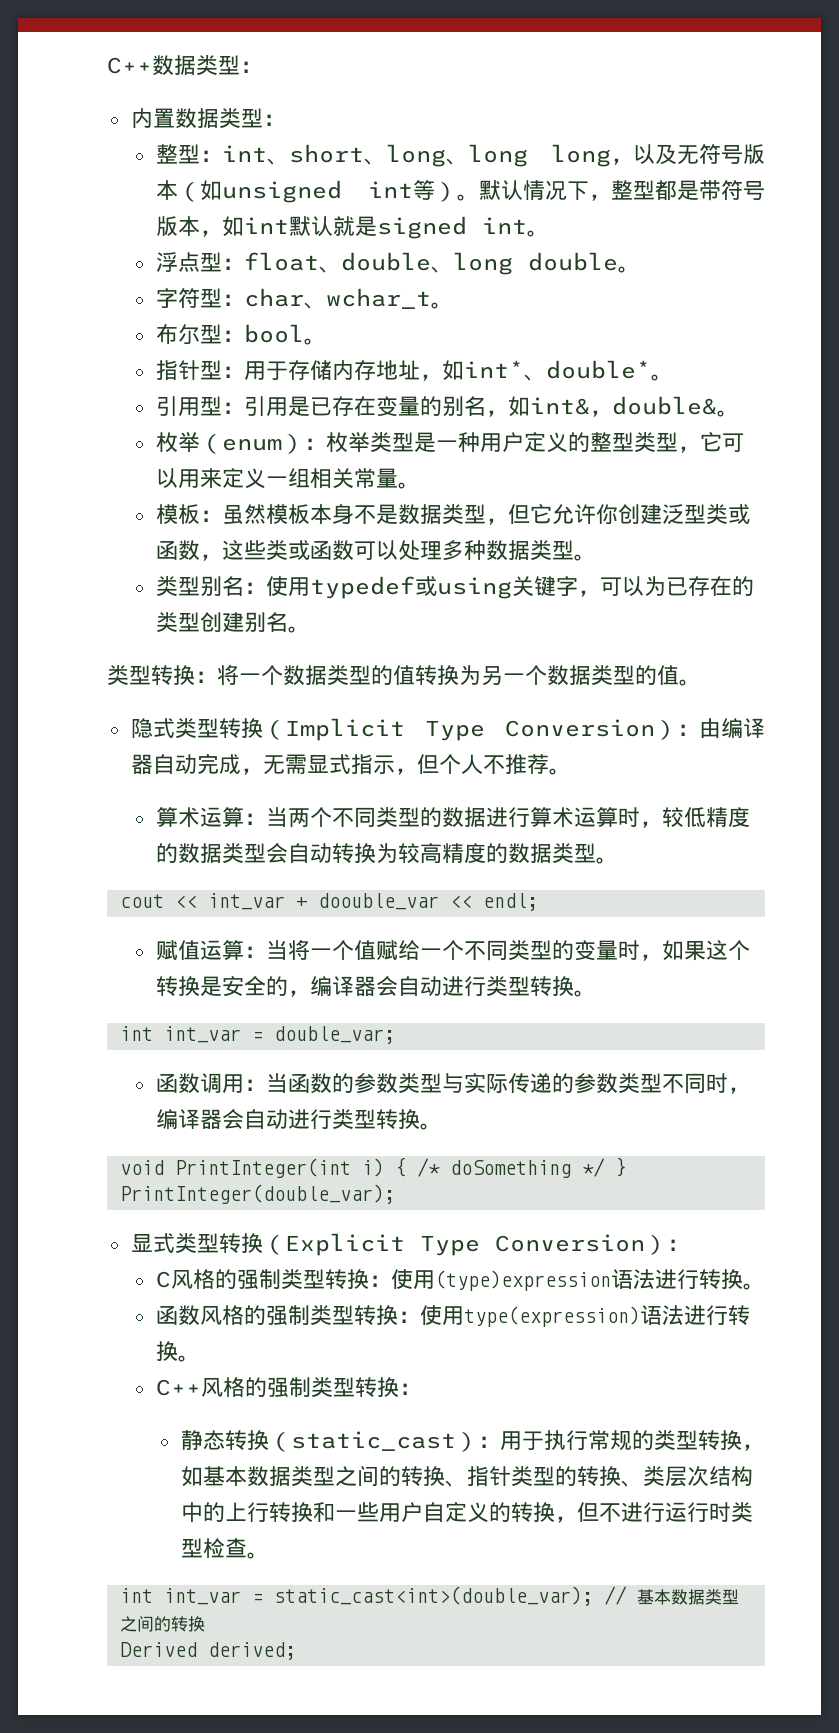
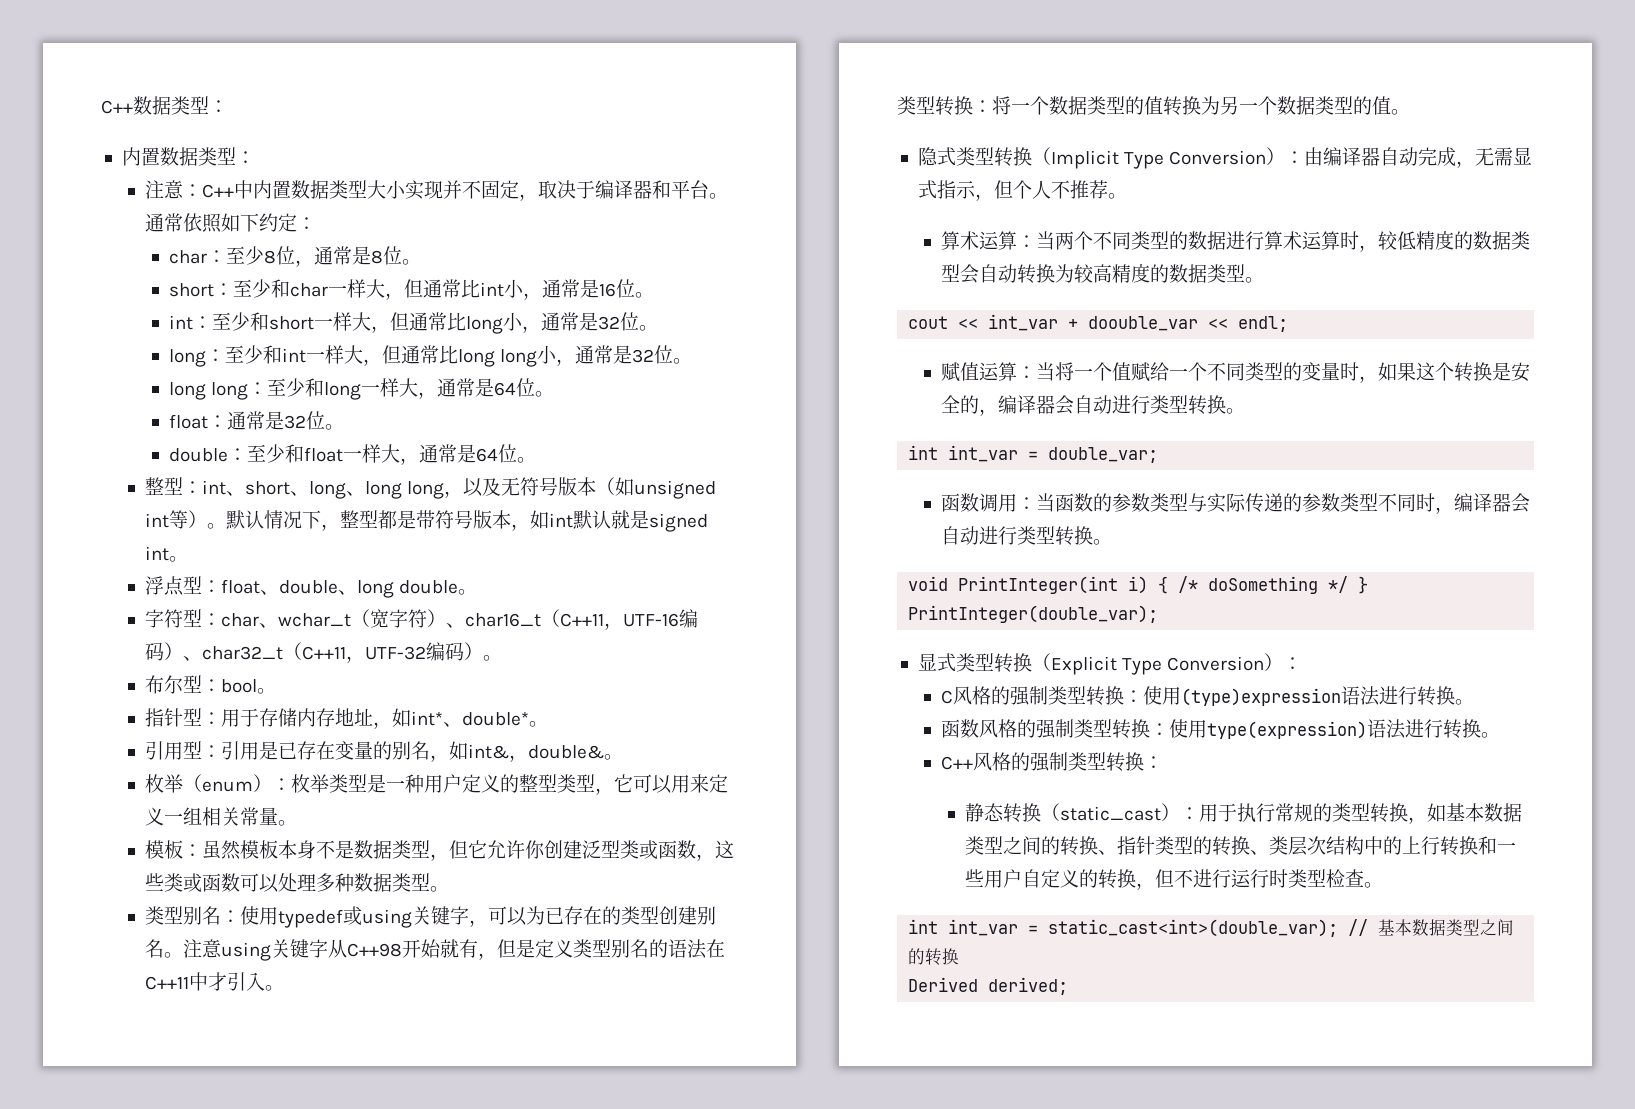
+ 注意：C++中内置数据类型大小实现并不固定，取决于编译器和平台。通常依照如下约定：
+ char：至少8位，通常是8位。
+ short：至少和char一样大，但通常比int小，通常是16位。
+ int：至少和short一样大，但通常比long小，通常是32位。
+ long：至少和int一样大，但通常比long long小，通常是32位。
+ long long：至少和long一样大，通常是64位。
+ float：通常是32位。
+ double：至少和float一样大，通常是64位。
- 字符型：char、wchar_t。
+ 字符型：char、wchar_t（宽字符）、char16_t（C++11，UTF-16编码）、char32_t（C++11，UTF-32编码）。
+ 注意using关键字从C++98开始就有，但是定义类型别名的语法在C++11中才引入。

